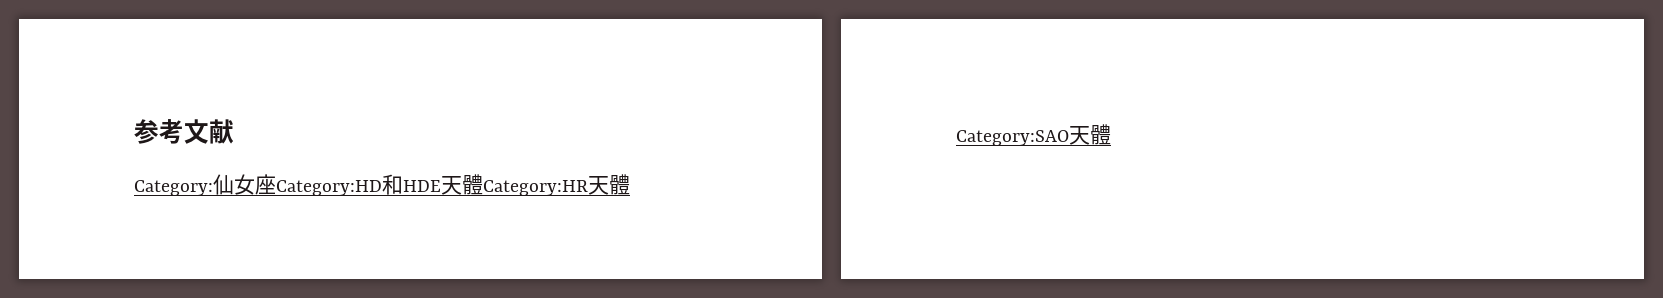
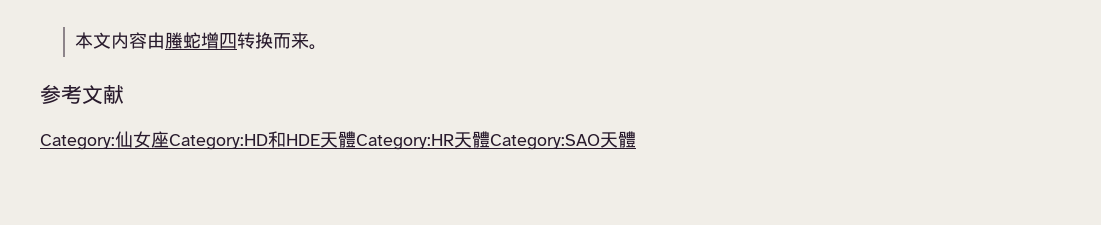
+ 本文内容由螣蛇增四转换而来。

